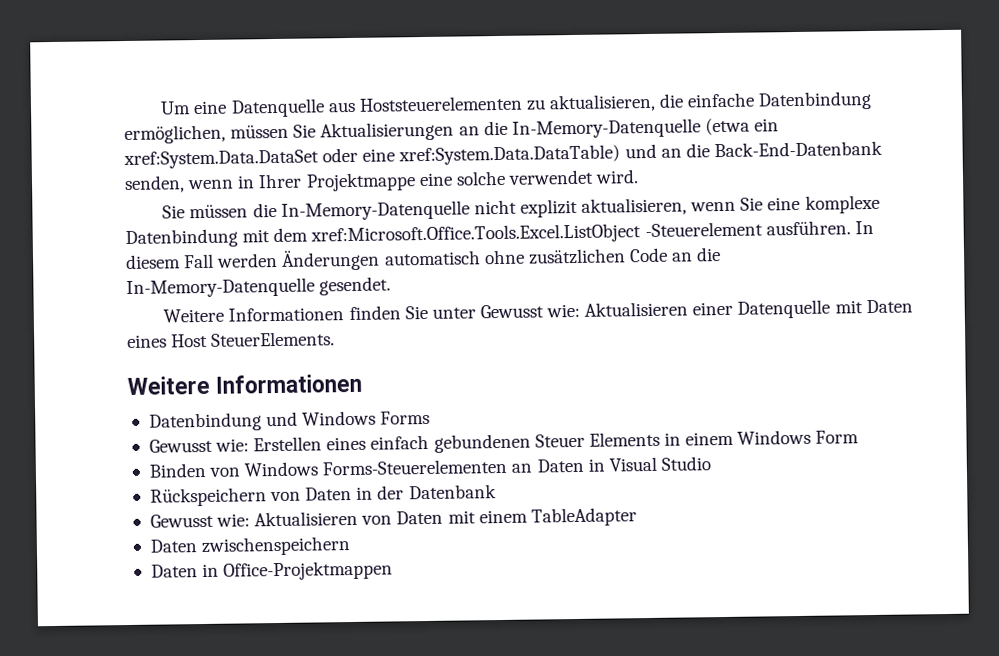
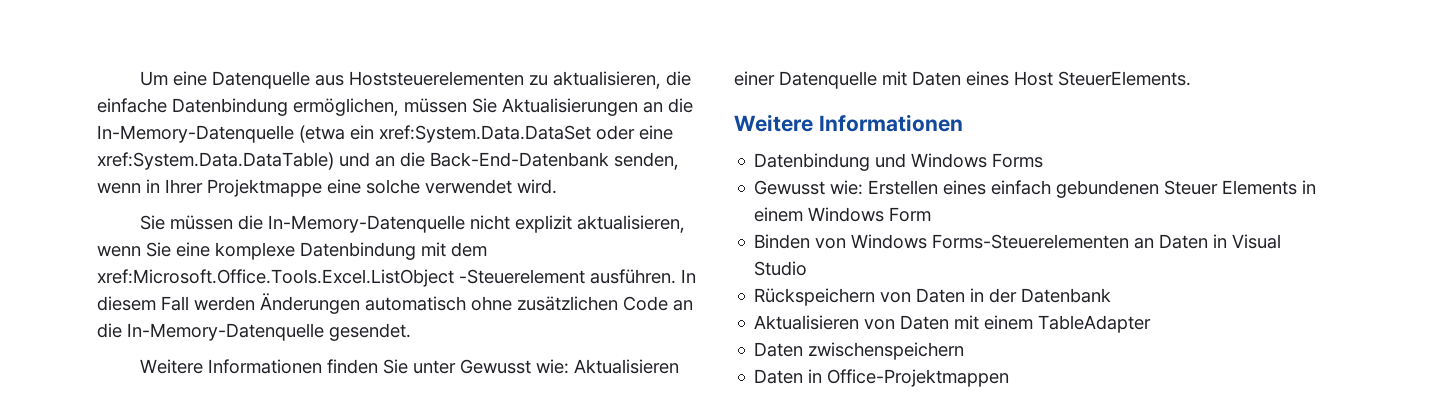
- Gewusst wie: Aktualisieren von Daten mit einem TableAdapter
+ Aktualisieren von Daten mit einem TableAdapter

